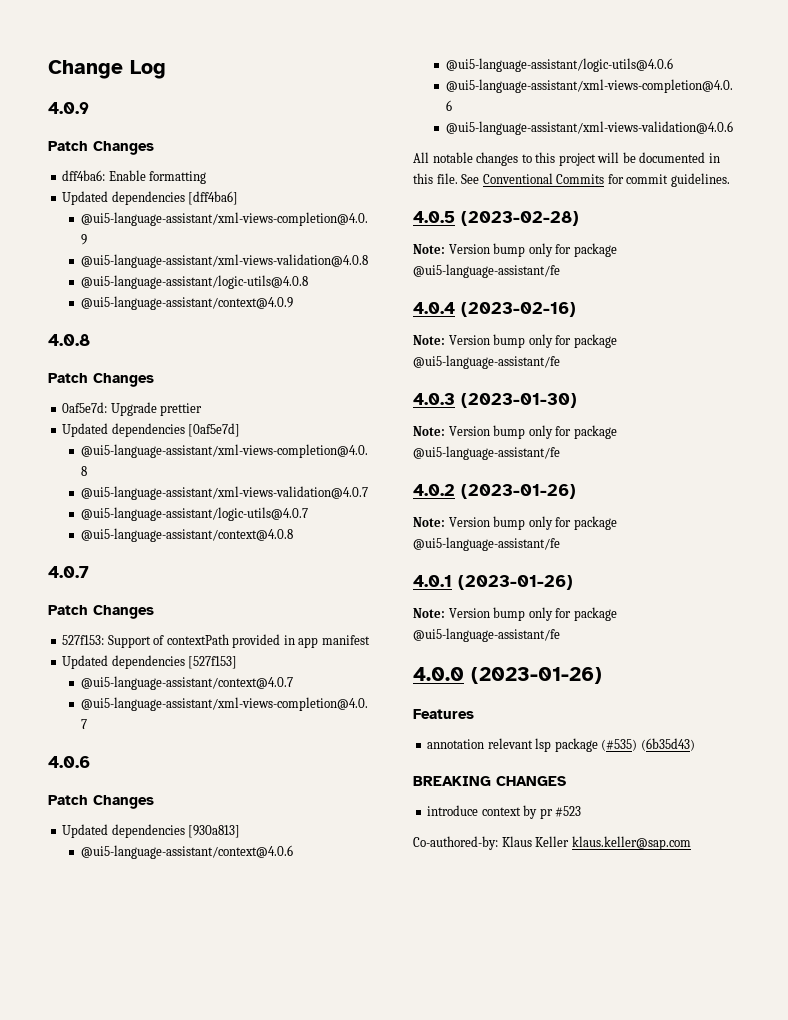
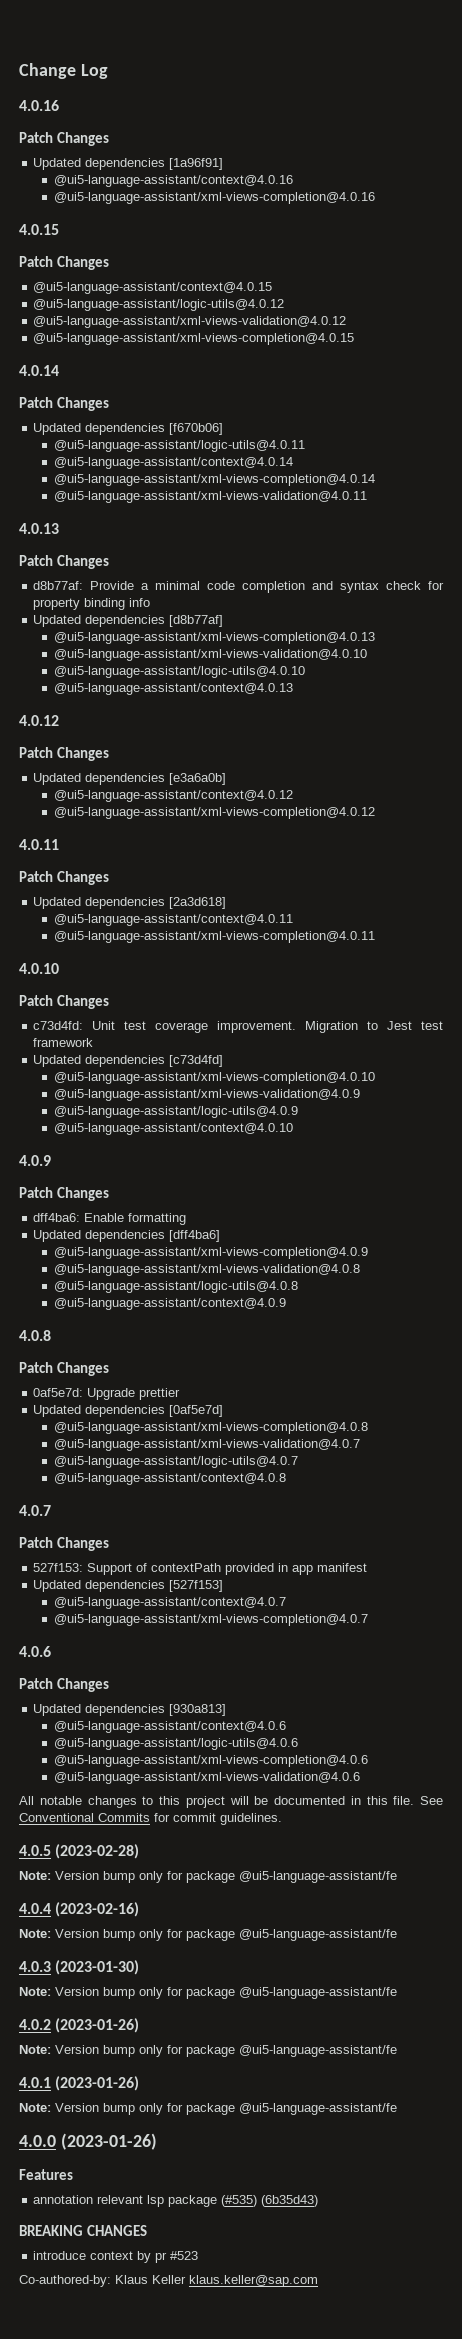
+ 4.0.16
+ Patch Changes
+ Updated dependencies [1a96f91]
+ @ui5-language-assistant/context@4.0.16
+ @ui5-language-assistant/xml-views-completion@4.0.16
+ 4.0.15
+ Patch Changes
+ @ui5-language-assistant/context@4.0.15
+ @ui5-language-assistant/logic-utils@4.0.12
+ @ui5-language-assistant/xml-views-validation@4.0.12
+ @ui5-language-assistant/xml-views-completion@4.0.15
+ 4.0.14
+ Patch Changes
+ Updated dependencies [f670b06]
+ @ui5-language-assistant/logic-utils@4.0.11
+ @ui5-language-assistant/context@4.0.14
+ @ui5-language-assistant/xml-views-completion@4.0.14
+ @ui5-language-assistant/xml-views-validation@4.0.11
+ 4.0.13
+ Patch Changes
+ d8b77af: Provide a minimal code completion and syntax check for property binding info
+ Updated dependencies [d8b77af]
+ @ui5-language-assistant/xml-views-completion@4.0.13
+ @ui5-language-assistant/xml-views-validation@4.0.10
+ @ui5-language-assistant/logic-utils@4.0.10
+ @ui5-language-assistant/context@4.0.13
+ 4.0.12
+ Patch Changes
+ Updated dependencies [e3a6a0b]
+ @ui5-language-assistant/context@4.0.12
+ @ui5-language-assistant/xml-views-completion@4.0.12
+ 4.0.11
+ Patch Changes
+ Updated dependencies [2a3d618]
+ @ui5-language-assistant/context@4.0.11
+ @ui5-language-assistant/xml-views-completion@4.0.11
+ 4.0.10
+ Patch Changes
+ c73d4fd: Unit test coverage improvement. Migration to Jest test framework
+ Updated dependencies [c73d4fd]
+ @ui5-language-assistant/xml-views-completion@4.0.10
+ @ui5-language-assistant/xml-views-validation@4.0.9
+ @ui5-language-assistant/logic-utils@4.0.9
+ @ui5-language-assistant/context@4.0.10

